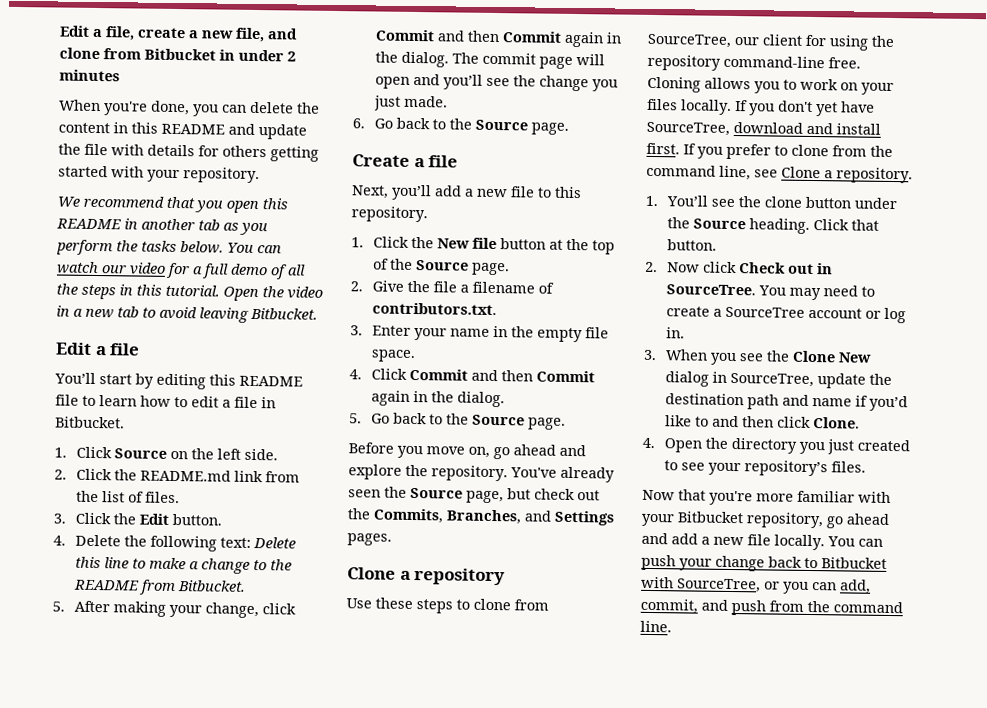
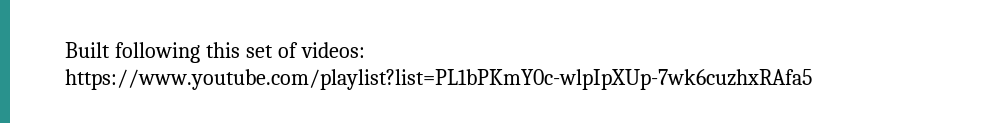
- Edit a file, create a new file, and clone from Bitbucket in under 2 minutes
- When you're done, you can delete the content in this README and update the file with details for others getting started with your repository.
- We recommend that you open this README in another tab as you perform the tasks below. You can watch our video for a full demo of all the steps in this tutorial. Open the video in a new tab to avoid leaving Bitbucket.
- Edit a file
- You’ll start by editing this README file to learn how to edit a file in Bitbucket.
- 1. Click Source on the left side.
- 2. Click the README.md link from the list of files.
- 3. Click the Edit button.
- 4. Delete the following text: Delete this line to make a change to the README from Bitbucket.
- 5. After making your change, click Commit and then Commit again in the dialog. The commit page will open and you’ll see the change you just made.
- 6. Go back to the Source page.
- Create a file
- Next, you’ll add a new file to this repository.
- 1. Click the New file button at the top of the Source page.
- 2. Give the file a filename of contributors.txt.
- 3. Enter your name in the empty file space.
- 4. Click Commit and then Commit again in the dialog.
- 5. Go back to the Source page.
- Before you move on, go ahead and explore the repository. You've already seen the Source page, but check out the Commits, Branches, and Settings pages.
- Clone a repository
- Use these steps to clone from SourceTree, our client for using the repository command-line free. Cloning allows you to work on your files locally. If you don't yet have SourceTree, download and install first. If you prefer to clone from the command line, see Clone a repository.
- 1. You’ll see the clone button under the Source heading. Click that button.
- 2. Now click Check out in SourceTree. You may need to create a SourceTree account or log in.
- 3. When you see the Clone New dialog in SourceTree, update the destination path and name if you’d like to and then click Clone.
- 4. Open the directory you just created to see your repository’s files.
- Now that you're more familiar with your Bitbucket repository, go ahead and add a new file locally. You can push your change back to Bitbucket with SourceTree, or you can add, commit, and push from the command line.
+ Built following this set of videos: https://www.youtube.com/playlist?list=PL1bPKmY0c-wlpIpXUp-7wk6cuzhxRAfa5

